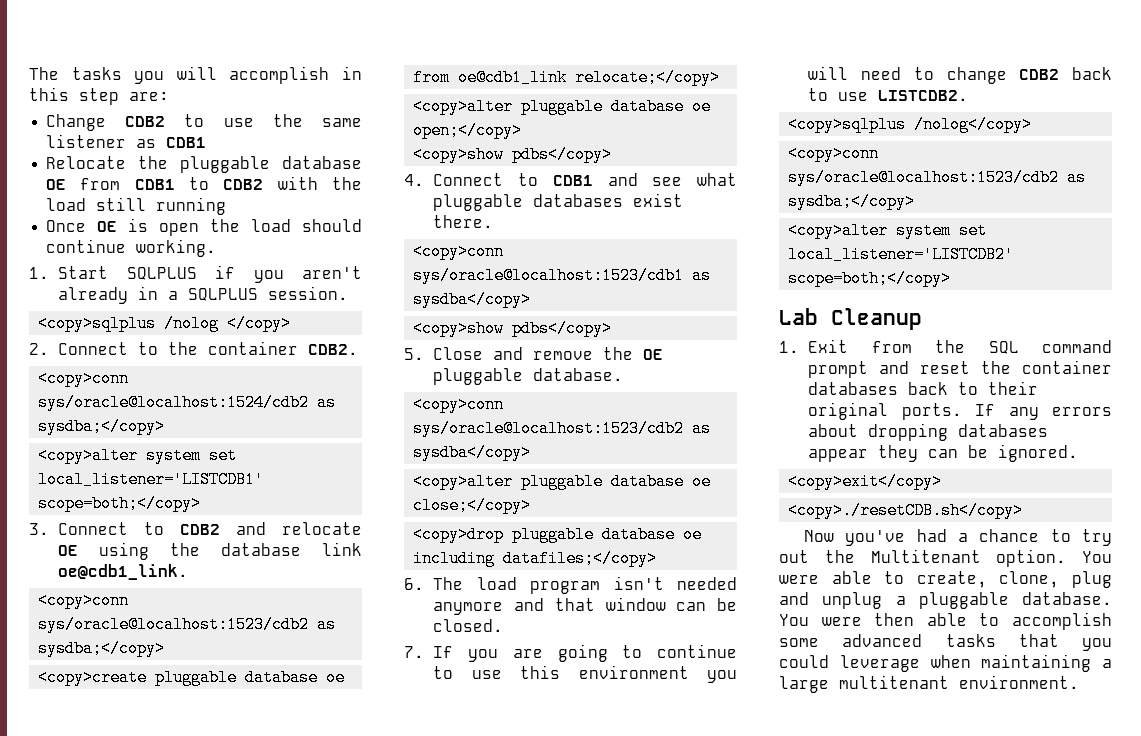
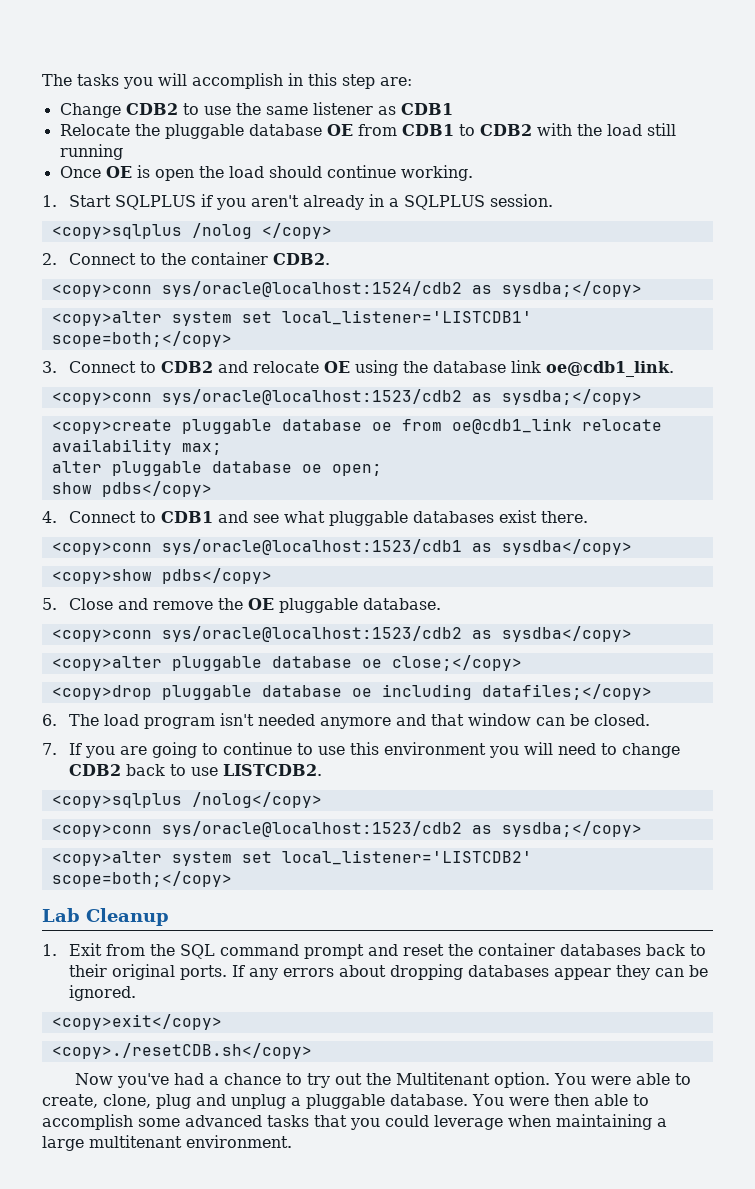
- <copy>create pluggable database oe from oe@cdb1_link relocate;</copy>
- <copy>alter pluggable database oe open;</copy>
- <copy>show pdbs</copy>
+ <copy>create pluggable database oe from oe@cdb1_link relocate availability max;
+ alter pluggable database oe open;
+ show pdbs</copy>

